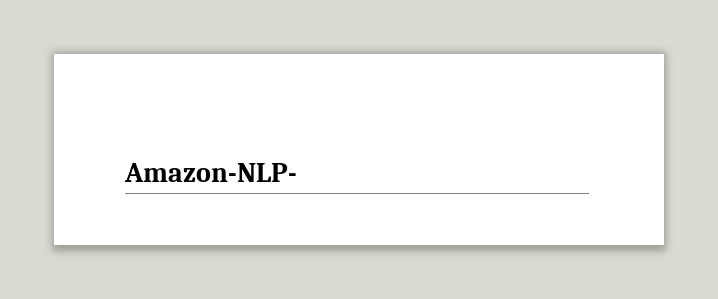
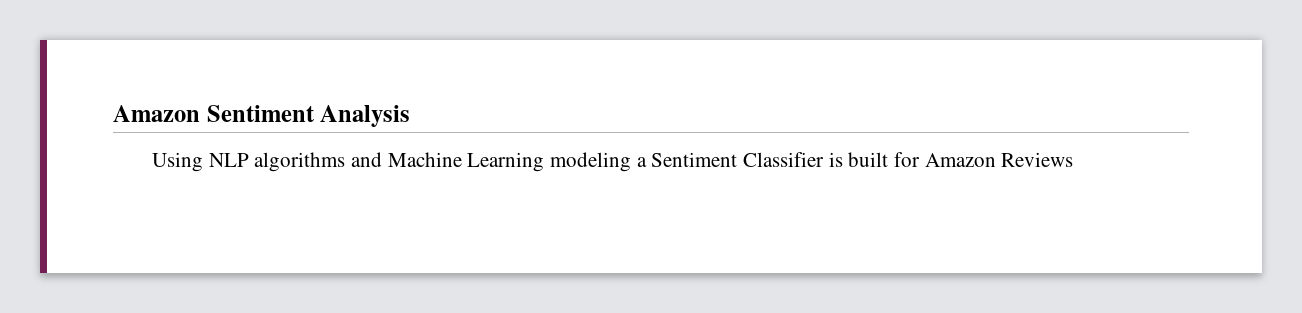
- Amazon-NLP-
+ Amazon Sentiment Analysis
+ Using NLP algorithms and Machine Learning modeling a Sentiment Classifier is built for Amazon Reviews

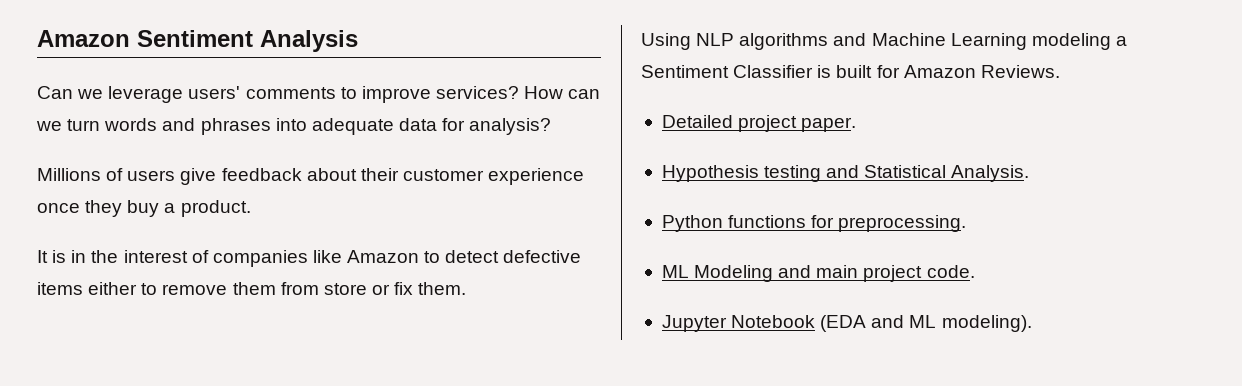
+ Can we leverage users' comments to improve services? How can we turn words and phrases into adequate data for analysis?
+ Millions of users give feedback about their customer experience once they buy a product.
+ It is in the interest of companies like Amazon to detect defective items either to remove them from store or fix them.
- Using NLP algorithms and Machine Learning modeling a Sentiment Classifier is built for Amazon Reviews
+ Using NLP algorithms and Machine Learning modeling a Sentiment Classifier is built for Amazon Reviews.
+ Detailed project paper.
+ Hypothesis testing and Statistical Analysis.
+ Python functions for preprocessing.
+ ML Modeling and main project code.
+ Jupyter Notebook (EDA and ML modeling).

